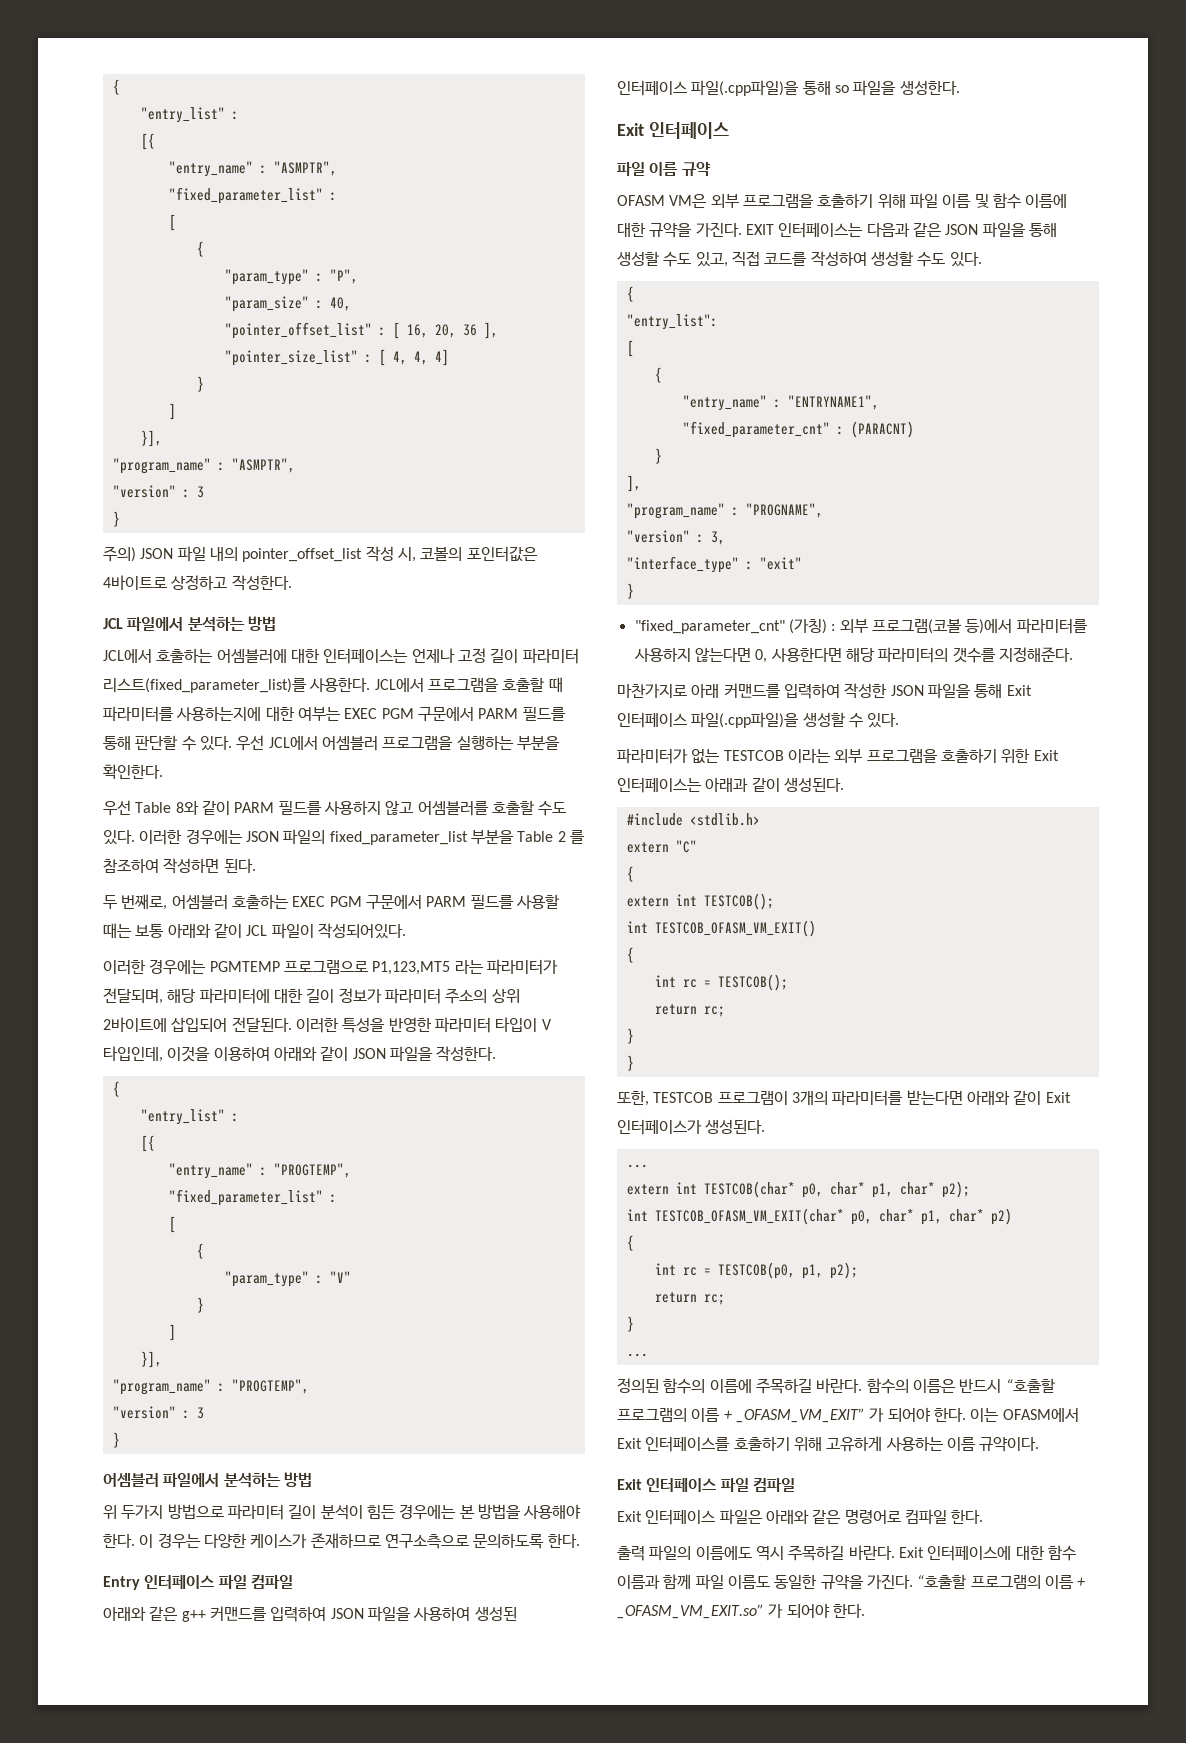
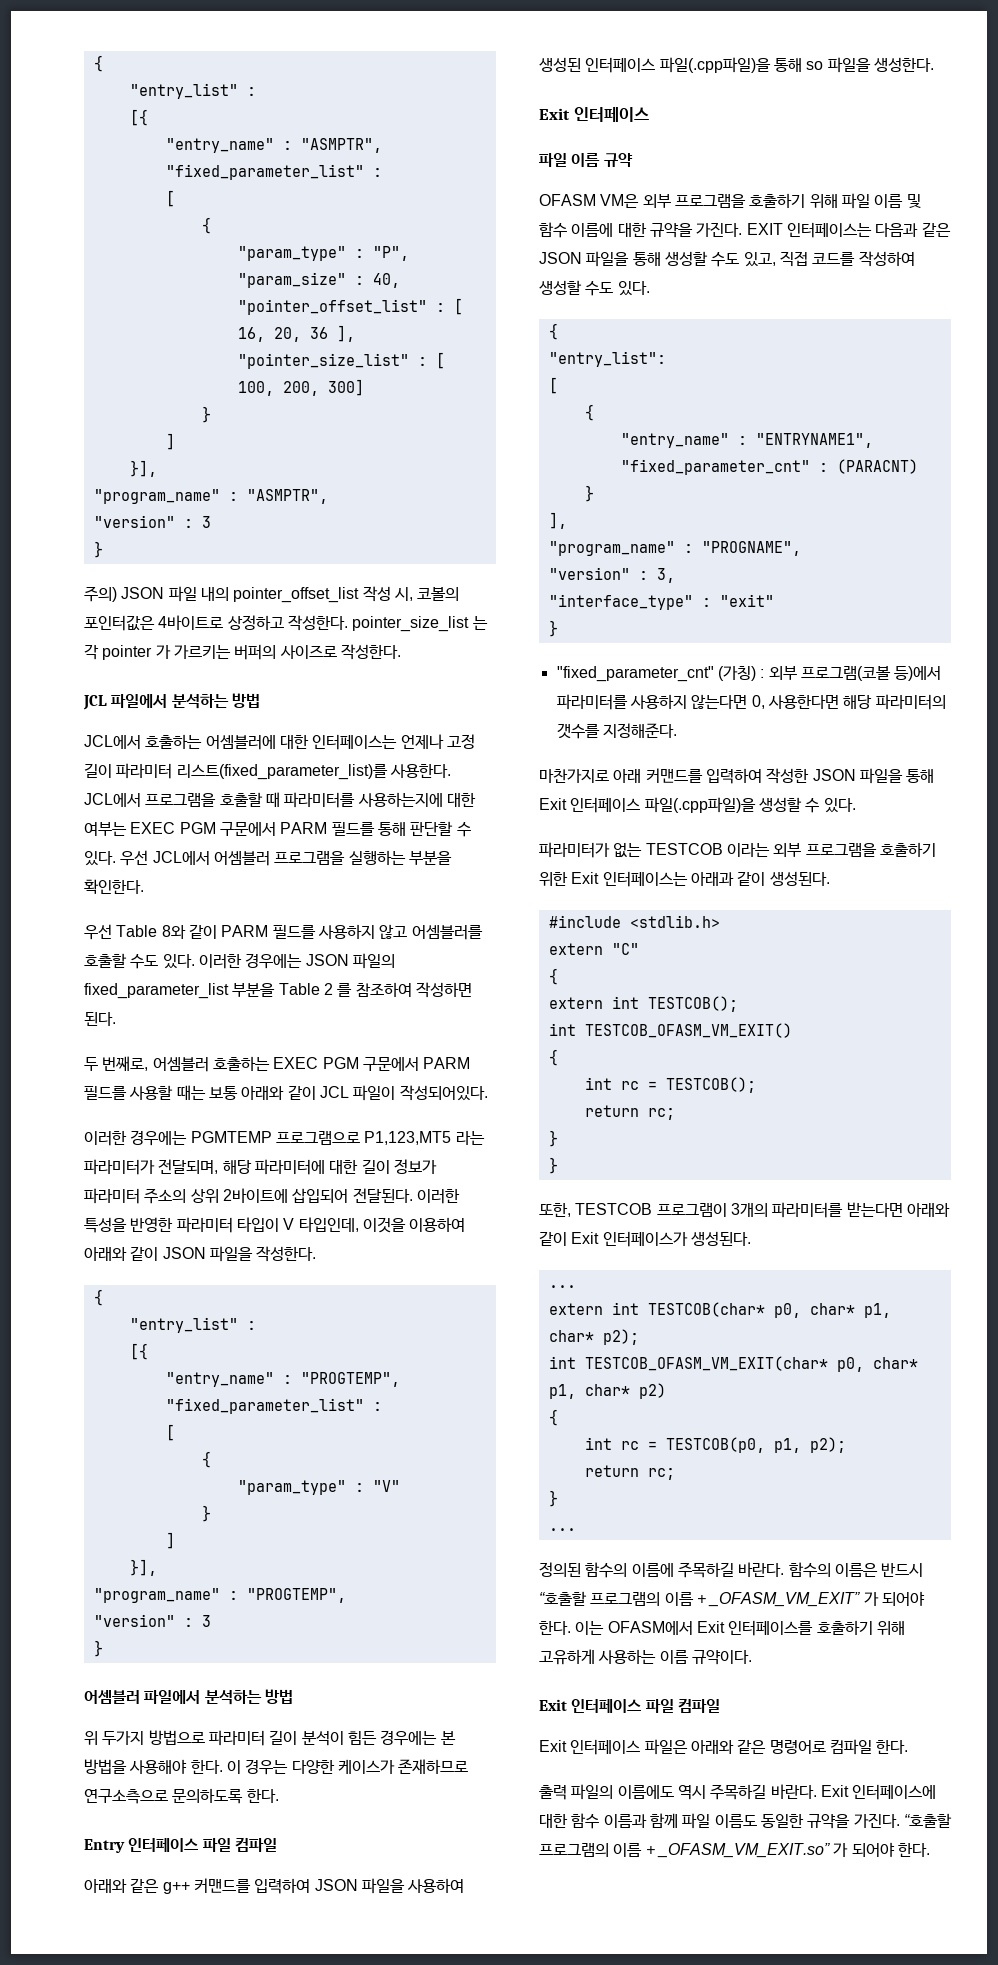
- "pointer_size_list" : [ 4, 4, 4]
+ "pointer_size_list" : [ 100, 200, 300]
- 주의) JSON 파일 내의 pointer_offset_list 작성 시, 코볼의 포인터값은 4바이트로 상정하고 작성한다.
+ 주의) JSON 파일 내의 pointer_offset_list 작성 시, 코볼의 포인터값은 4바이트로 상정하고 작성한다. pointer_size_list 는 각 pointer 가 가르키는 버퍼의 사이즈로 작성한다.

